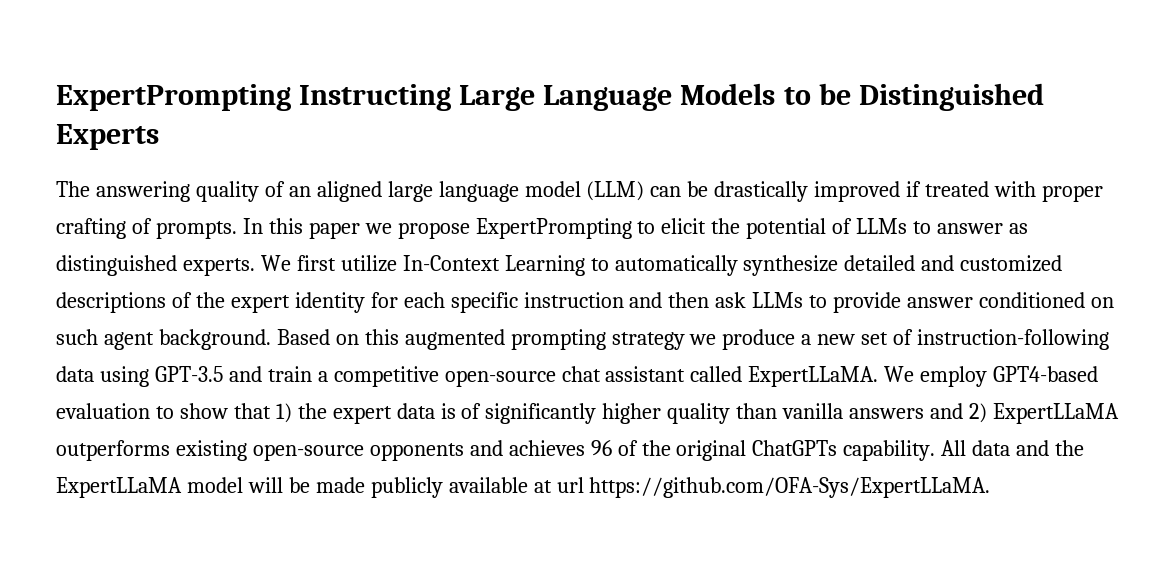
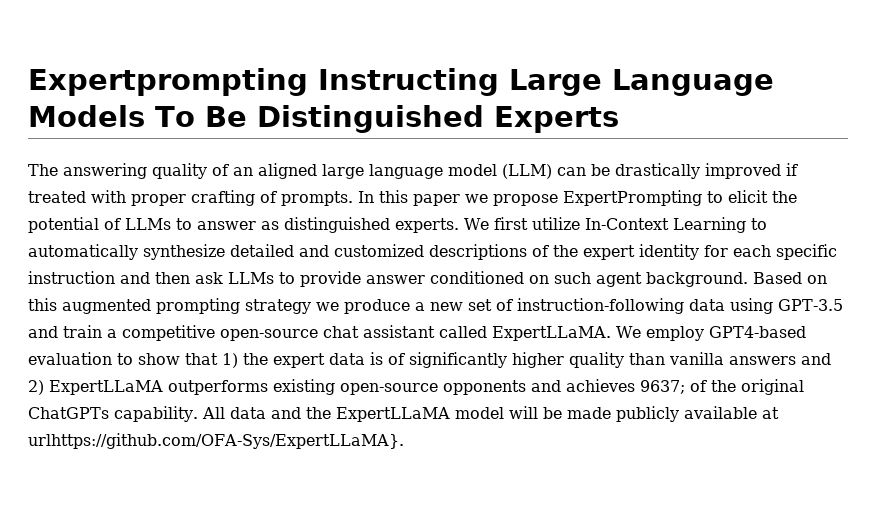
- ExpertPrompting Instructing Large Language Models to be Distinguished Experts
+ Expertprompting Instructing Large Language Models To Be Distinguished Experts
- We employ GPT4-based evaluation to show that 1) the expert data is of significantly higher quality than vanilla answers and 2) ExpertLLaMA outperforms existing open-source opponents and achieves 96 of the original ChatGPTs capability.
+ We employ GPT4-based evaluation to show that 1) the expert data is of significantly higher quality than vanilla answers and 2) ExpertLLaMA outperforms existing open-source opponents and achieves 9637; of the original ChatGPTs capability.
- All data and the ExpertLLaMA model will be made publicly available at url https://github.com/OFA-Sys/ExpertLLaMA.
+ All data and the ExpertLLaMA model will be made publicly available at urlhttps://github.com/OFA-Sys/ExpertLLaMA}.

